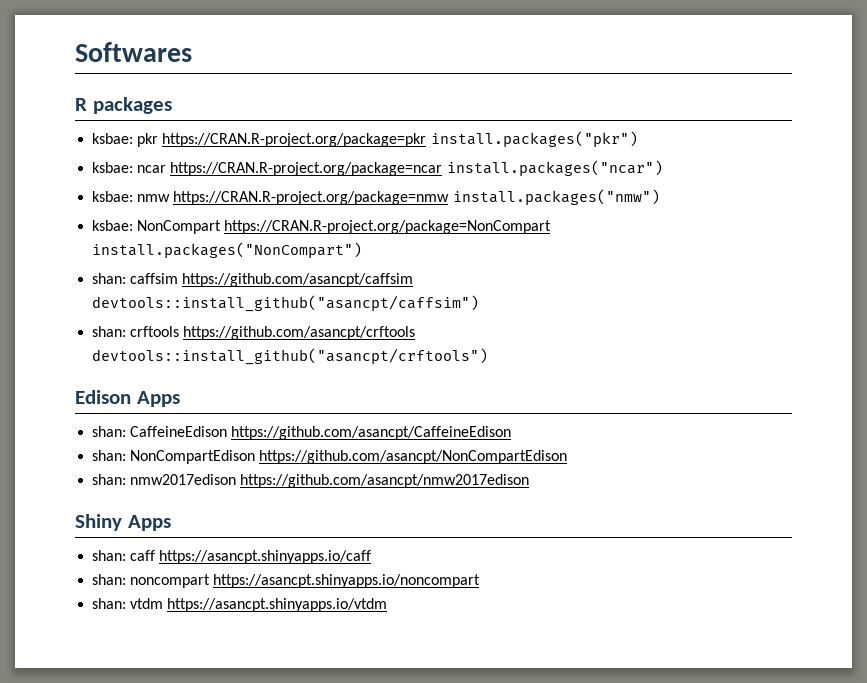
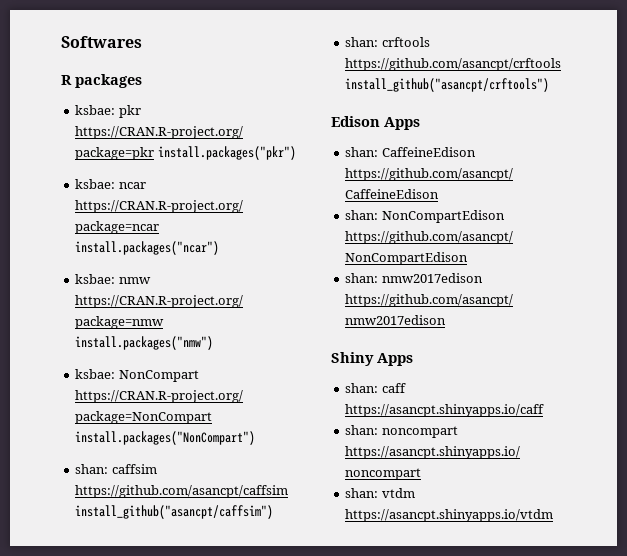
- shan: caffsim https://github.com/asancpt/caffsim devtools::install_github("asancpt/caffsim")
+ shan: caffsim https://github.com/asancpt/caffsim install_github("asancpt/caffsim")
- shan: crftools https://github.com/asancpt/crftools devtools::install_github("asancpt/crftools")
+ shan: crftools https://github.com/asancpt/crftools install_github("asancpt/crftools")

